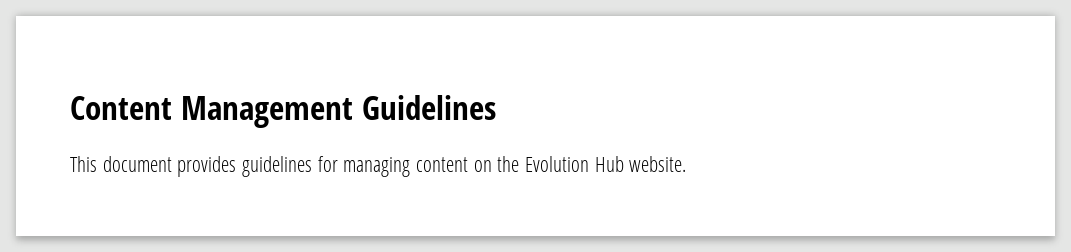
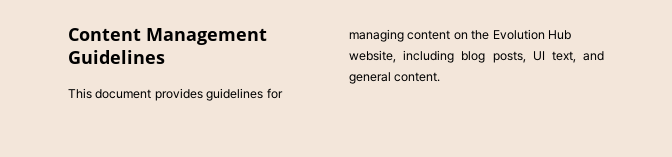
- This document provides guidelines for managing content on the Evolution Hub website.
+ This document provides guidelines for managing content on the Evolution Hub website, including blog posts, UI text, and general content.

